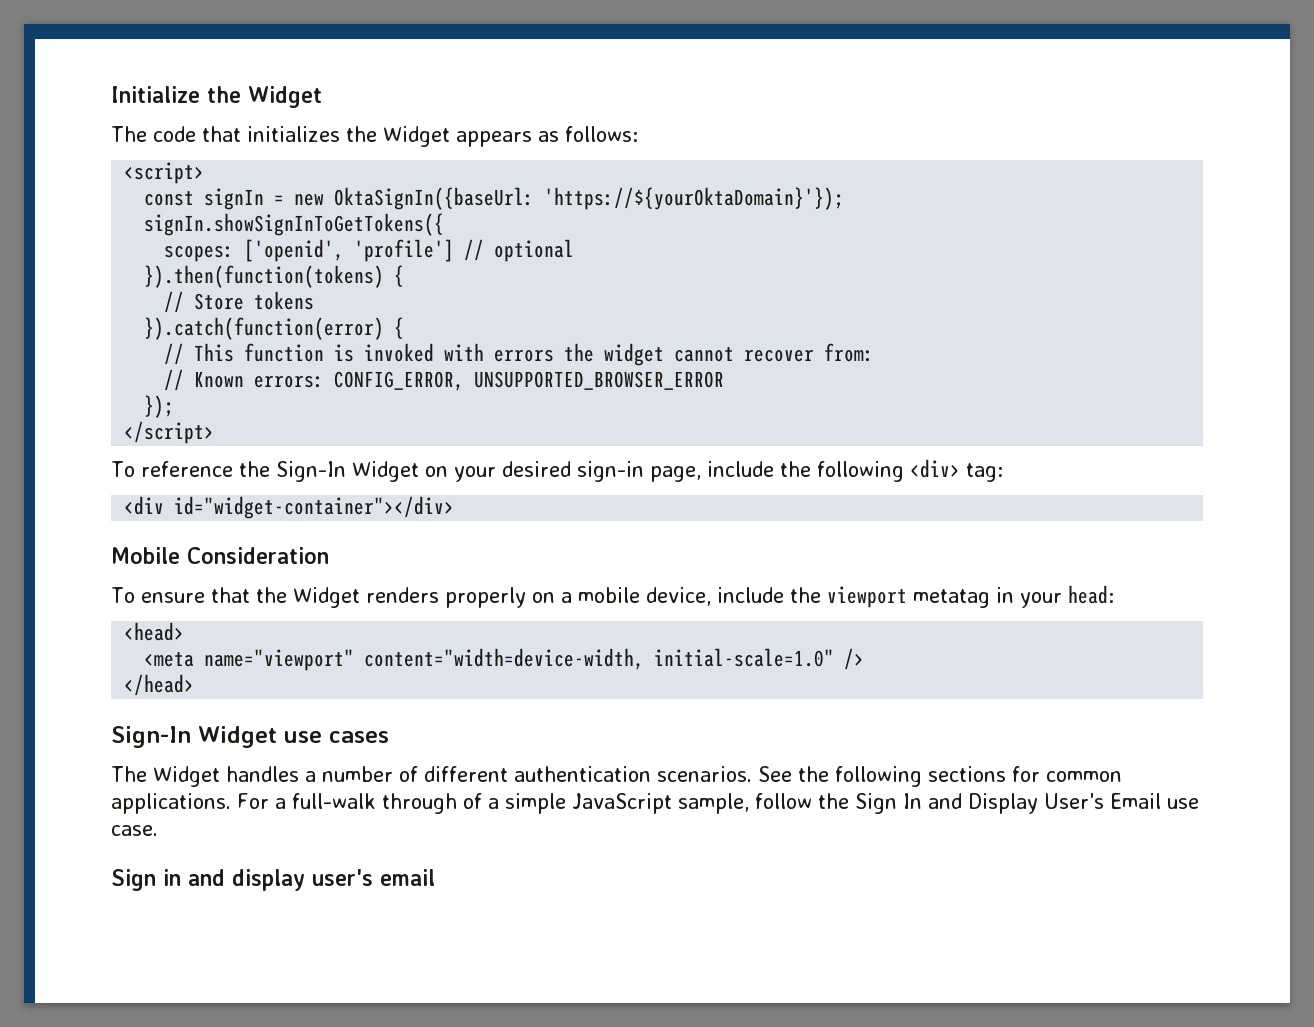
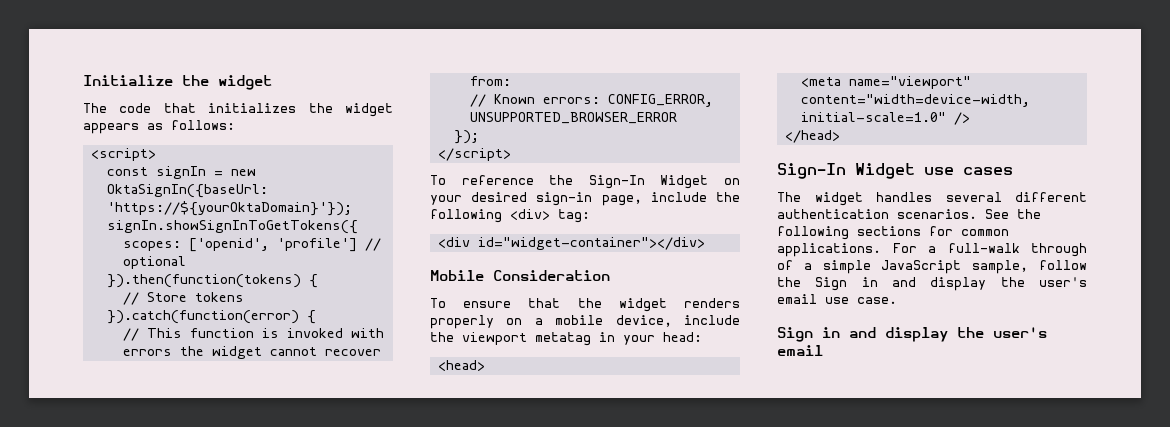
- Initialize the Widget
+ Initialize the widget
- The code that initializes the Widget appears as follows:
+ The code that initializes the widget appears as follows:
- To ensure that the Widget renders properly on a mobile device, include the viewport metatag in your head:
+ To ensure that the widget renders properly on a mobile device, include the viewport metatag in your head:
- The Widget handles a number of different authentication scenarios.
+ The widget handles several different authentication scenarios.
- For a full-walk through of a simple JavaScript sample, follow the Sign In and Display User's Email use case.
- Sign in and display user's email
+ For a full-walk through of a simple JavaScript sample, follow the Sign in and display the user's email use case.
+ Sign in and display the user's email

